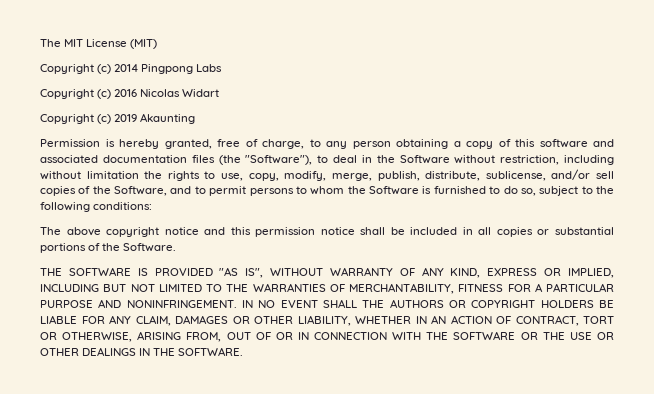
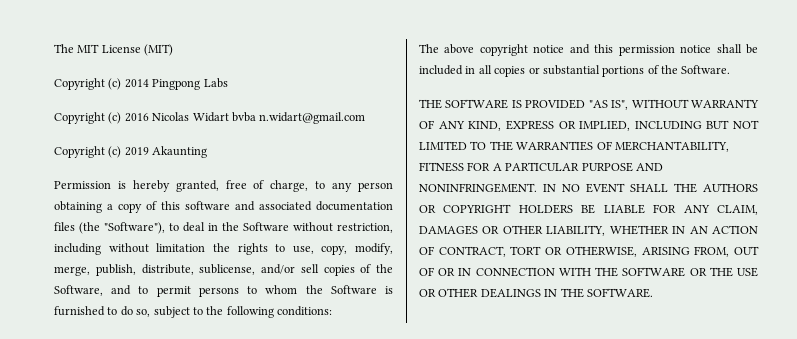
- Copyright (c) 2016 Nicolas Widart
+ Copyright (c) 2016 Nicolas Widart bvba n.widart@gmail.com

